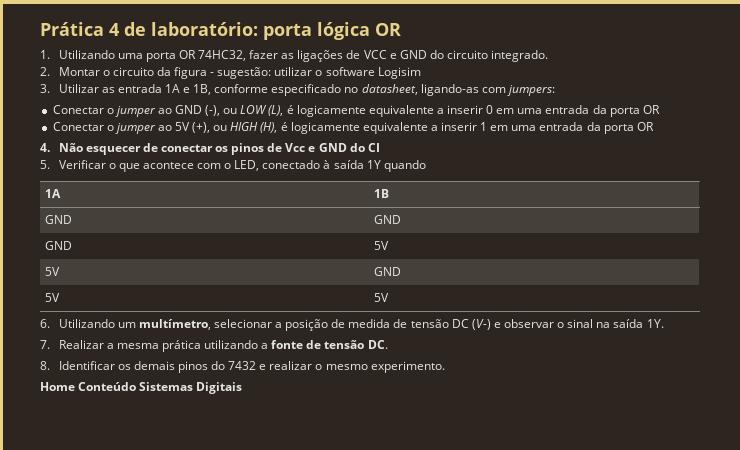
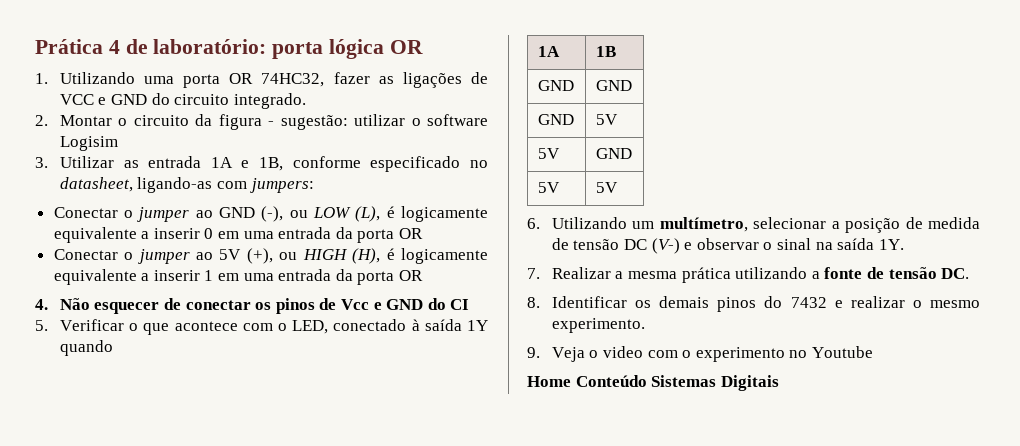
+ 9. Veja o video com o experimento no Youtube

